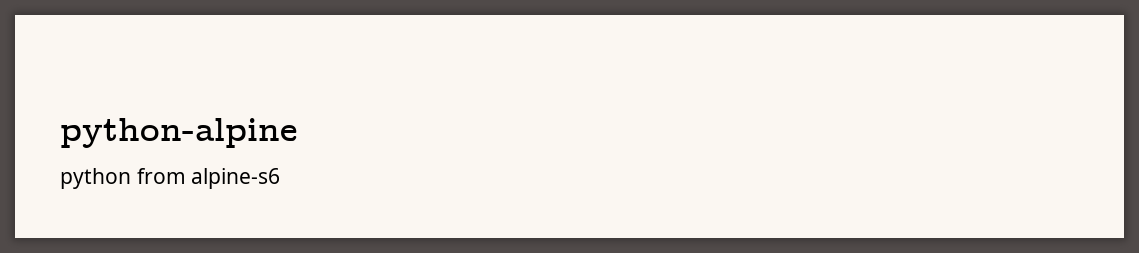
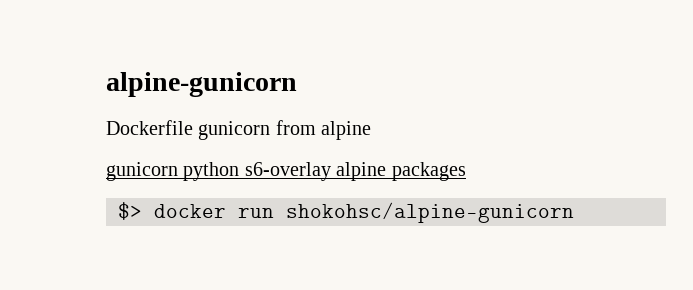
- python-alpine
- python from alpine-s6
+ alpine-gunicorn
+ Dockerfile gunicorn from alpine
+ gunicorn python s6-overlay alpine packages
+ $> docker run shokohsc/alpine-gunicorn

